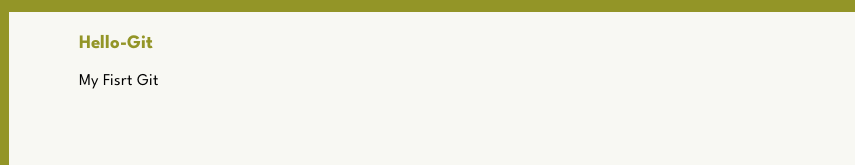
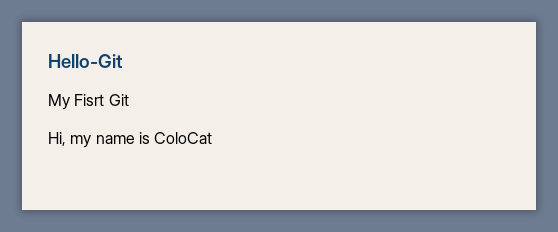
+ Hi, my name is ColoCat

